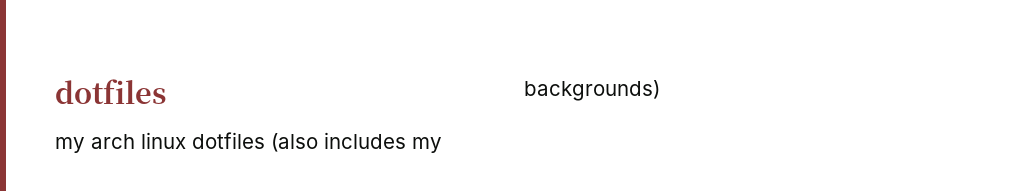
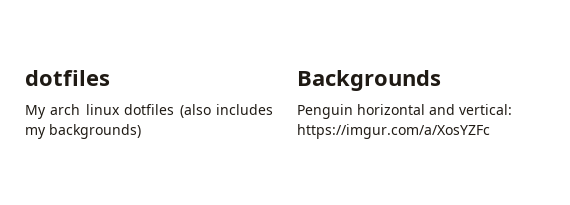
- my arch linux dotfiles (also includes my backgrounds)
+ My arch linux dotfiles (also includes my backgrounds)
+ Backgrounds
+ Penguin horizontal and vertical: https://imgur.com/a/XosYZFc

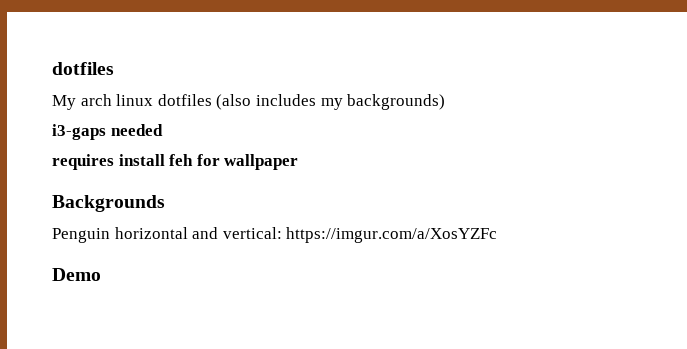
+ i3-gaps needed
+ requires install feh for wallpaper
+ Demo

